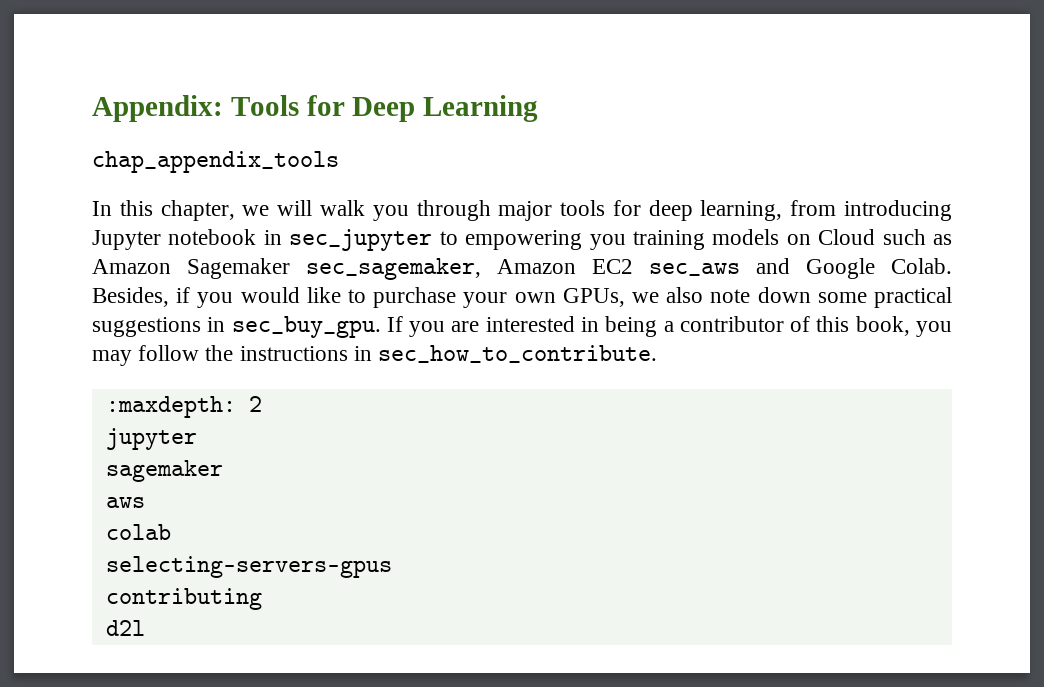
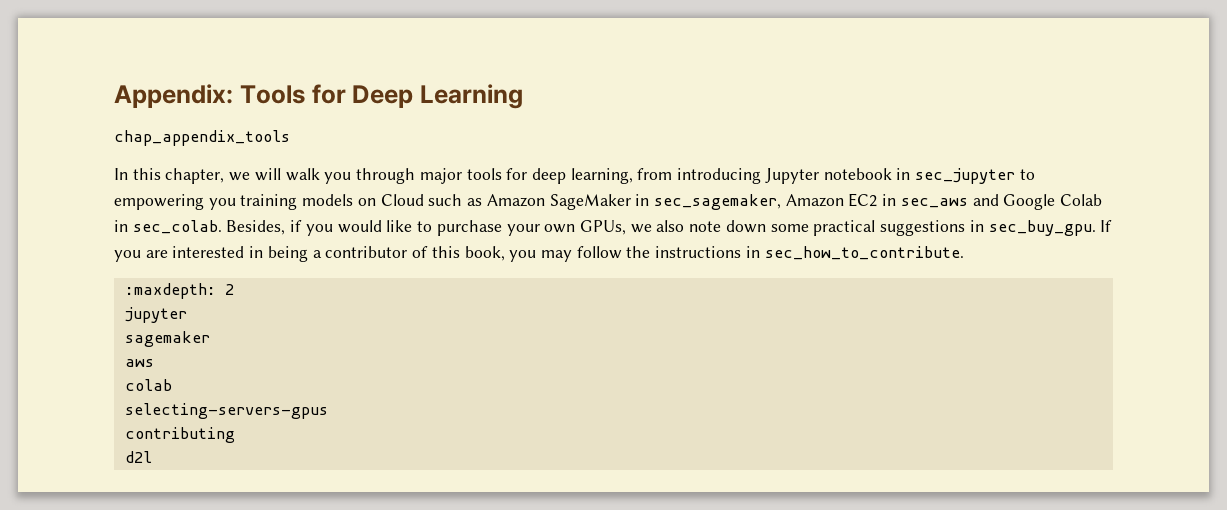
- In this chapter, we will walk you through major tools for deep learning, from introducing Jupyter notebook in sec_jupyter to empowering you training models on Cloud such as Amazon Sagemaker sec_sagemaker, Amazon EC2 sec_aws and Google Colab.
+ In this chapter, we will walk you through major tools for deep learning, from introducing Jupyter notebook in sec_jupyter to empowering you training models on Cloud such as Amazon SageMaker in sec_sagemaker, Amazon EC2 in sec_aws and Google Colab in sec_colab.

